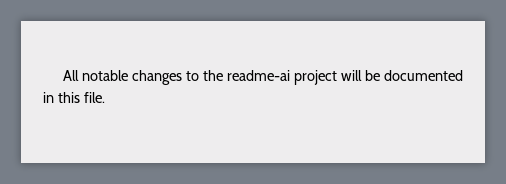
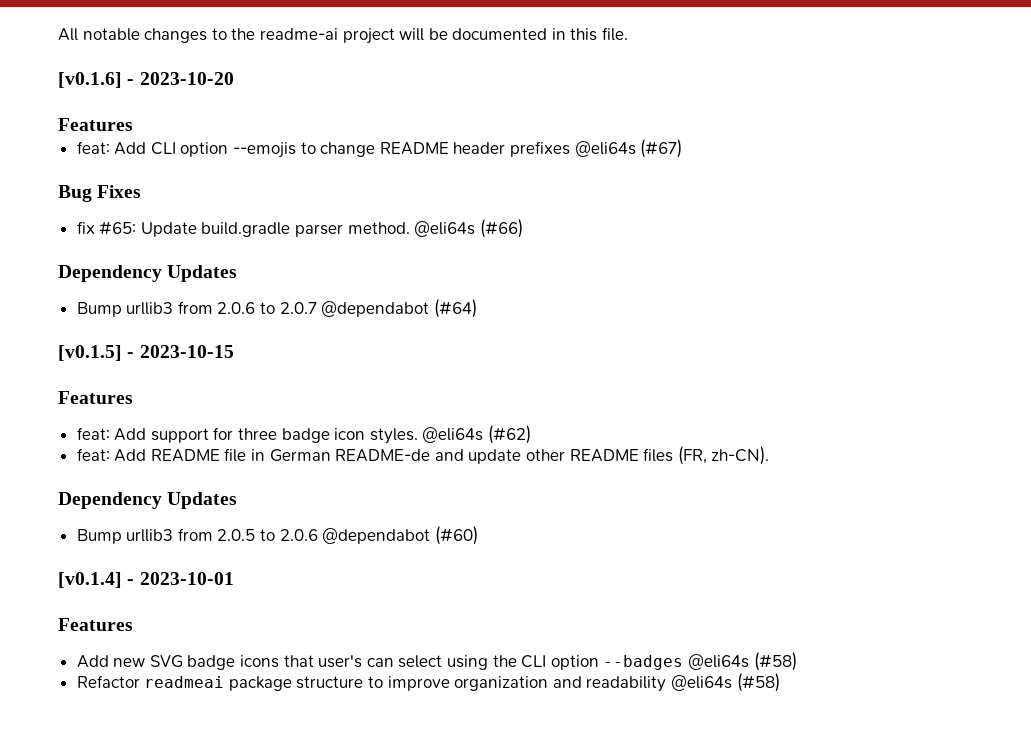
+ [v0.1.6] - 2023-10-20
+ Features
+ feat: Add CLI option --emojis to change README header prefixes @eli64s (#67)
+ Bug Fixes
+ fix #65: Update build.gradle parser method. @eli64s (#66)
+ Dependency Updates
+ Bump urllib3 from 2.0.6 to 2.0.7 @dependabot (#64)
+ [v0.1.5] - 2023-10-15
+ Features
+ feat: Add support for three badge icon styles. @eli64s (#62)
+ feat: Add README file in German README-de and update other README files (FR, zh-CN).
+ Dependency Updates
+ Bump urllib3 from 2.0.5 to 2.0.6 @dependabot (#60)
+ [v0.1.4] - 2023-10-01
+ Features
+ Add new SVG badge icons that user's can select using the CLI option --badges @eli64s (#58)
+ Refactor readmeai package structure to improve organization and readability @eli64s (#58)

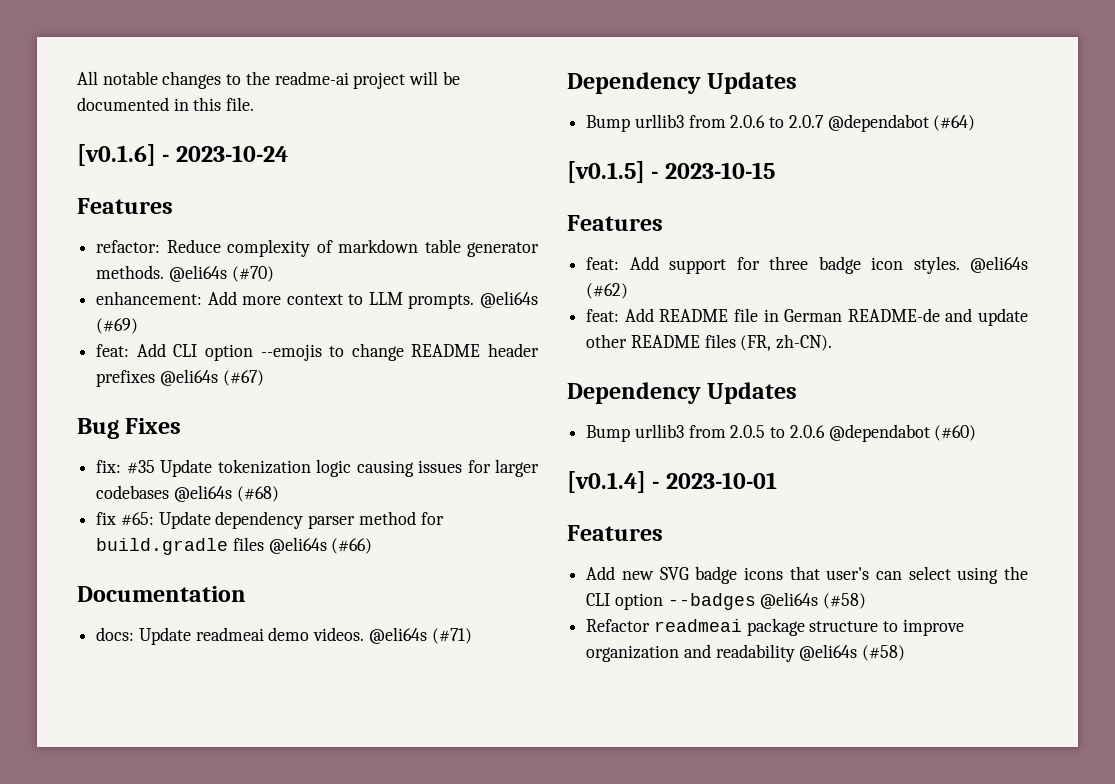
- [v0.1.6] - 2023-10-20
+ [v0.1.6] - 2023-10-24
  Features
+ refactor: Reduce complexity of markdown table generator methods. @eli64s (#70)
+ enhancement: Add more context to LLM prompts. @eli64s (#69)
- fix #65: Update build.gradle parser method. @eli64s (#66)
+ fix: #35 Update tokenization logic causing issues for larger codebases @eli64s (#68)
+ fix #65: Update dependency parser method for build.gradle files @eli64s (#66)
+ Documentation
+ docs: Update readmeai demo videos. @eli64s (#71)

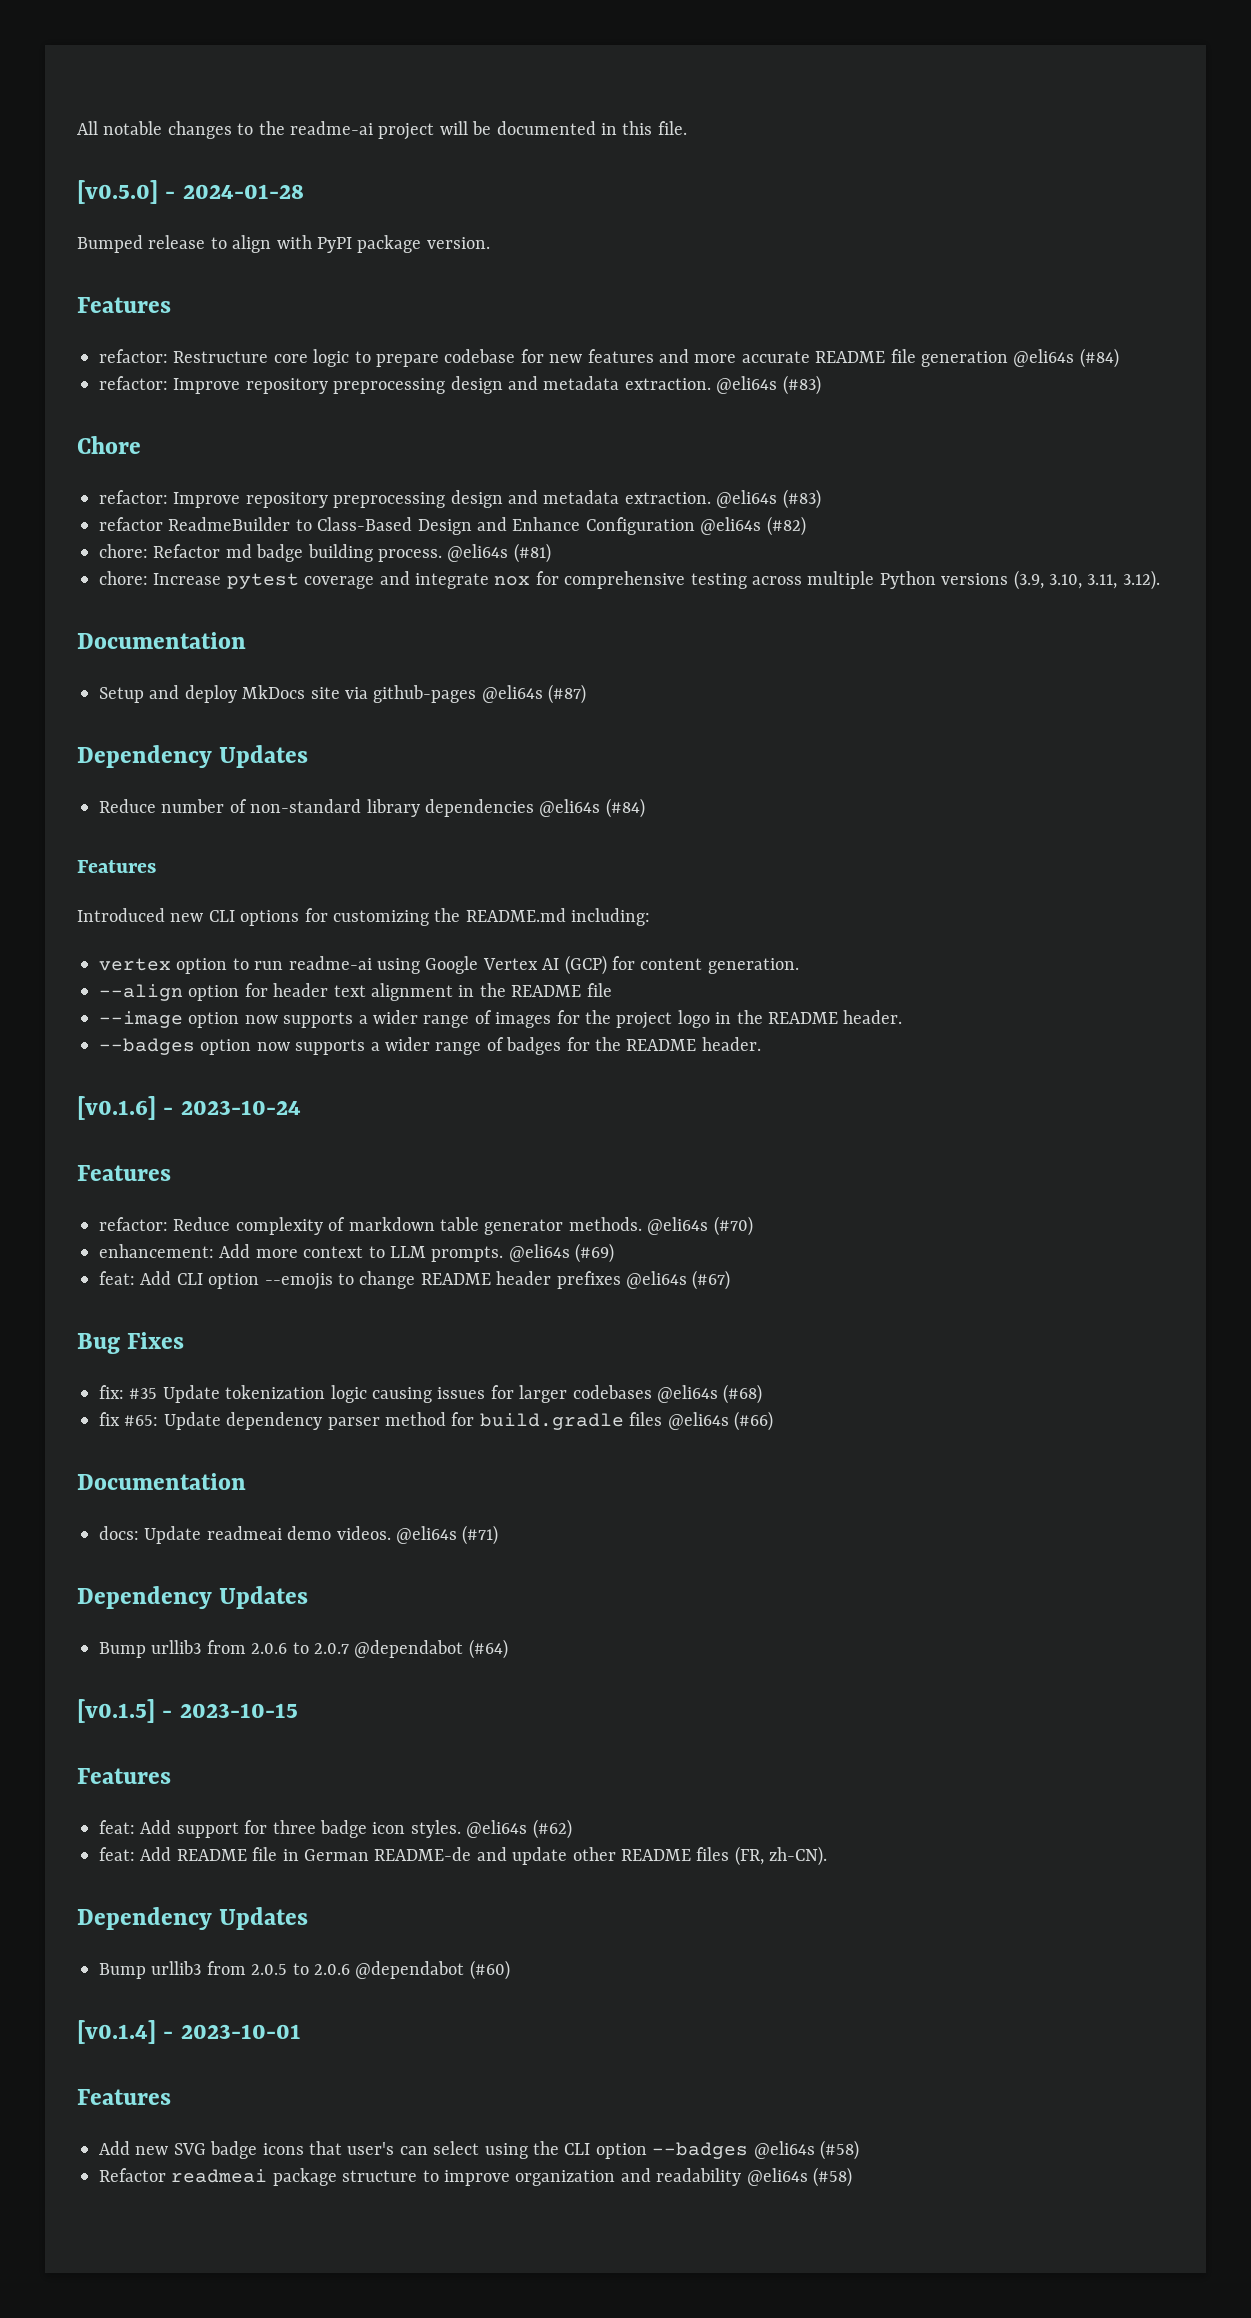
+ [v0.5.0] - 2024-01-28
+ Bumped release to align with PyPI package version.
+ Features
+ refactor: Restructure core logic to prepare codebase for new features and more accurate README file generation @eli64s (#84)
+ refactor: Improve repository preprocessing design and metadata extraction. @eli64s (#83)
+ Chore
+ refactor: Improve repository preprocessing design and metadata extraction. @eli64s (#83)
+ refactor ReadmeBuilder to Class-Based Design and Enhance Configuration @eli64s (#82)
+ chore: Refactor md badge building process. @eli64s (#81)
+ chore: Increase pytest coverage and integrate nox for comprehensive testing across multiple Python versions (3.9, 3.10, 3.11, 3.12).
+ Documentation
+ Setup and deploy MkDocs site via github-pages @eli64s (#87)
+ Dependency Updates
+ Reduce number of non-standard library dependencies @eli64s (#84)
+ Features
+ Introduced new CLI options for customizing the README.md including:
+ vertex option to run readme-ai using Google Vertex AI (GCP) for content generation.
+ --align option for header text alignment in the README file
+ --image option now supports a wider range of images for the project logo in the README header.
+ --badges option now supports a wider range of badges for the README header.

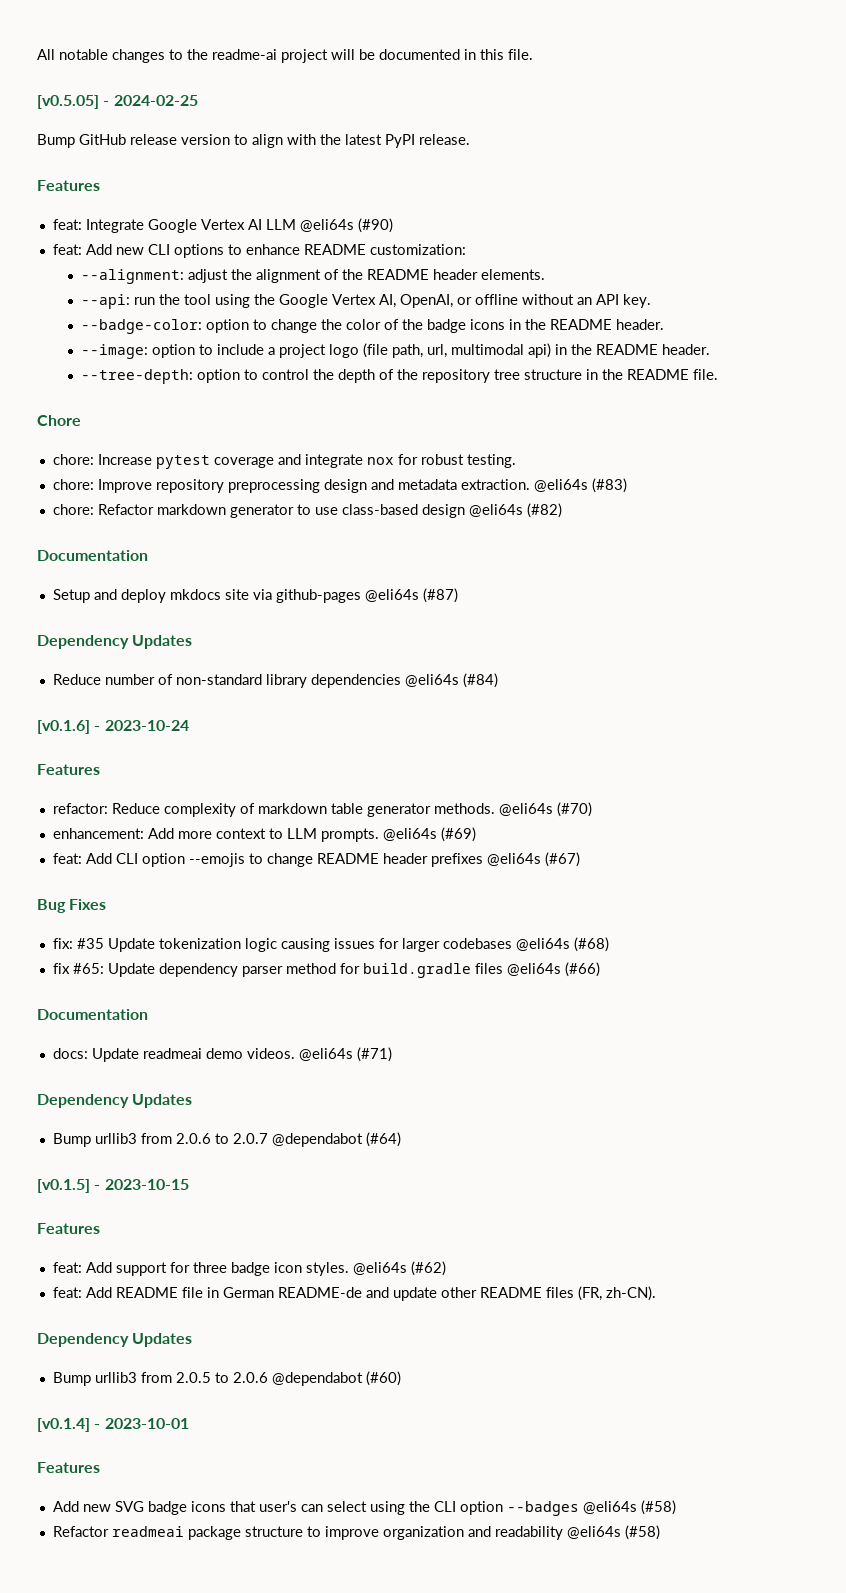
- [v0.5.0] - 2024-01-28
- Bumped release to align with PyPI package version.
+ [v0.5.05] - 2024-02-25
+ Bump GitHub release version to align with the latest PyPI release.
  Features
- refactor: Restructure core logic to prepare codebase for new features and more accurate README file generation @eli64s (#84)
- refactor: Improve repository preprocessing design and metadata extraction. @eli64s (#83)
+ feat: Integrate Google Vertex AI LLM @eli64s (#90)
+ feat: Add new CLI options to enhance README customization:
+ --alignment: adjust the alignment of the README header elements.
+ --api: run the tool using the Google Vertex AI, OpenAI, or offline without an API key.
+ --badge-color: option to change the color of the badge icons in the README header.
+ --image: option to include a project logo (file path, url, multimodal api) in the README header.
+ --tree-depth: option to control the depth of the repository tree structure in the README file.
  Chore
- refactor: Improve repository preprocessing design and metadata extraction. @eli64s (#83)
- refactor ReadmeBuilder to Class-Based Design and Enhance Configuration @eli64s (#82)
- chore: Refactor md badge building process. @eli64s (#81)
- chore: Increase pytest coverage and integrate nox for comprehensive testing across multiple Python versions (3.9, 3.10, 3.11, 3.12).
+ chore: Increase pytest coverage and integrate nox for robust testing.
+ chore: Improve repository preprocessing design and metadata extraction. @eli64s (#83)
+ chore: Refactor markdown generator to use class-based design @eli64s (#82)
- Setup and deploy MkDocs site via github-pages @eli64s (#87)
+ Setup and deploy mkdocs site via github-pages @eli64s (#87)
  Reduce number of non-standard library dependencies @eli64s (#84)
- Features
- Introduced new CLI options for customizing the README.md including:
- vertex option to run readme-ai using Google Vertex AI (GCP) for content generation.
- --align option for header text alignment in the README file
- --image option now supports a wider range of images for the project logo in the README header.
- --badges option now supports a wider range of badges for the README header.

